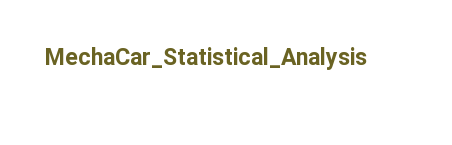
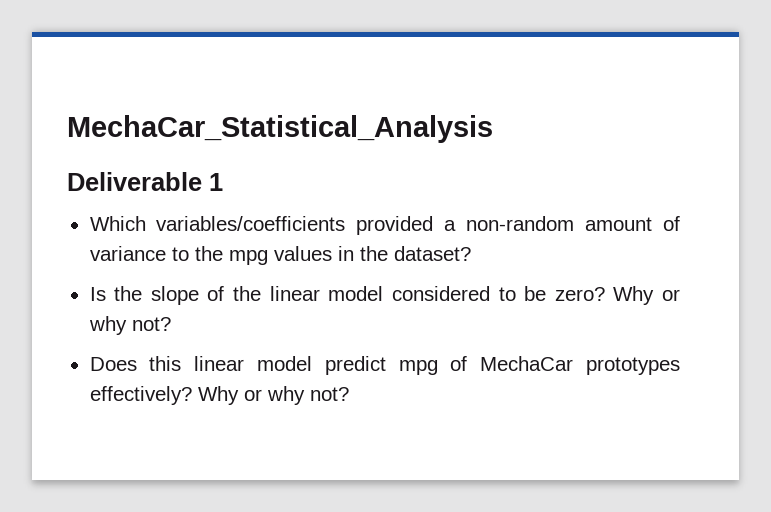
+ Deliverable 1
+ Which variables/coefficients provided a non-random amount of variance to the mpg values in the dataset?
+ Is the slope of the linear model considered to be zero? Why or why not?
+ Does this linear model predict mpg of MechaCar prototypes effectively? Why or why not?

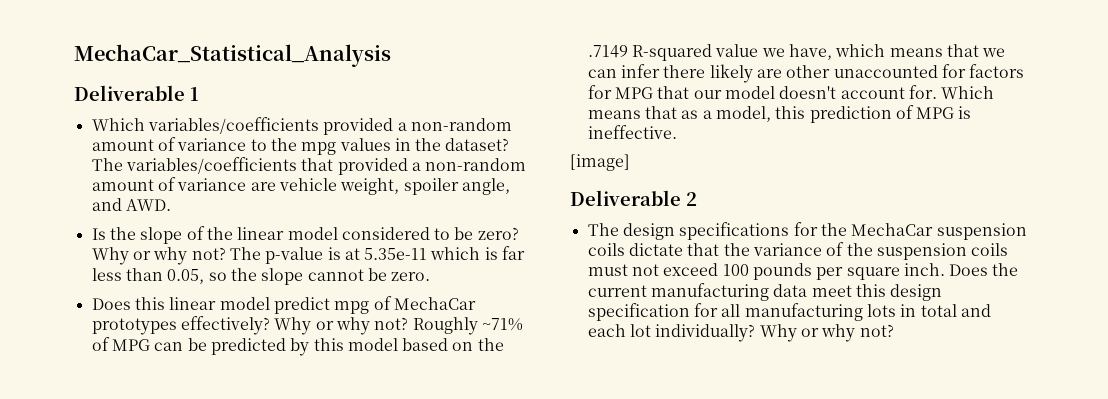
+ The variables/coefficients that provided a non-random amount of variance are vehicle weight, spoiler angle, and AWD.
+ The p-value is at 5.35e-11 which is far less than 0.05, so the slope cannot be zero.
+ Roughly ~71% of MPG can be predicted by this model based on the .7149 R-squared value we have, which means that we can infer there likely are other unaccounted for factors for MPG that our model doesn't account for. Which means that as a model, this prediction of MPG is ineffective.
+ [image]
+ Deliverable 2
+ The design specifications for the MechaCar suspension coils dictate that the variance of the suspension coils must not exceed 100 pounds per square inch. Does the current manufacturing data meet this design specification for all manufacturing lots in total and each lot individually? Why or why not?

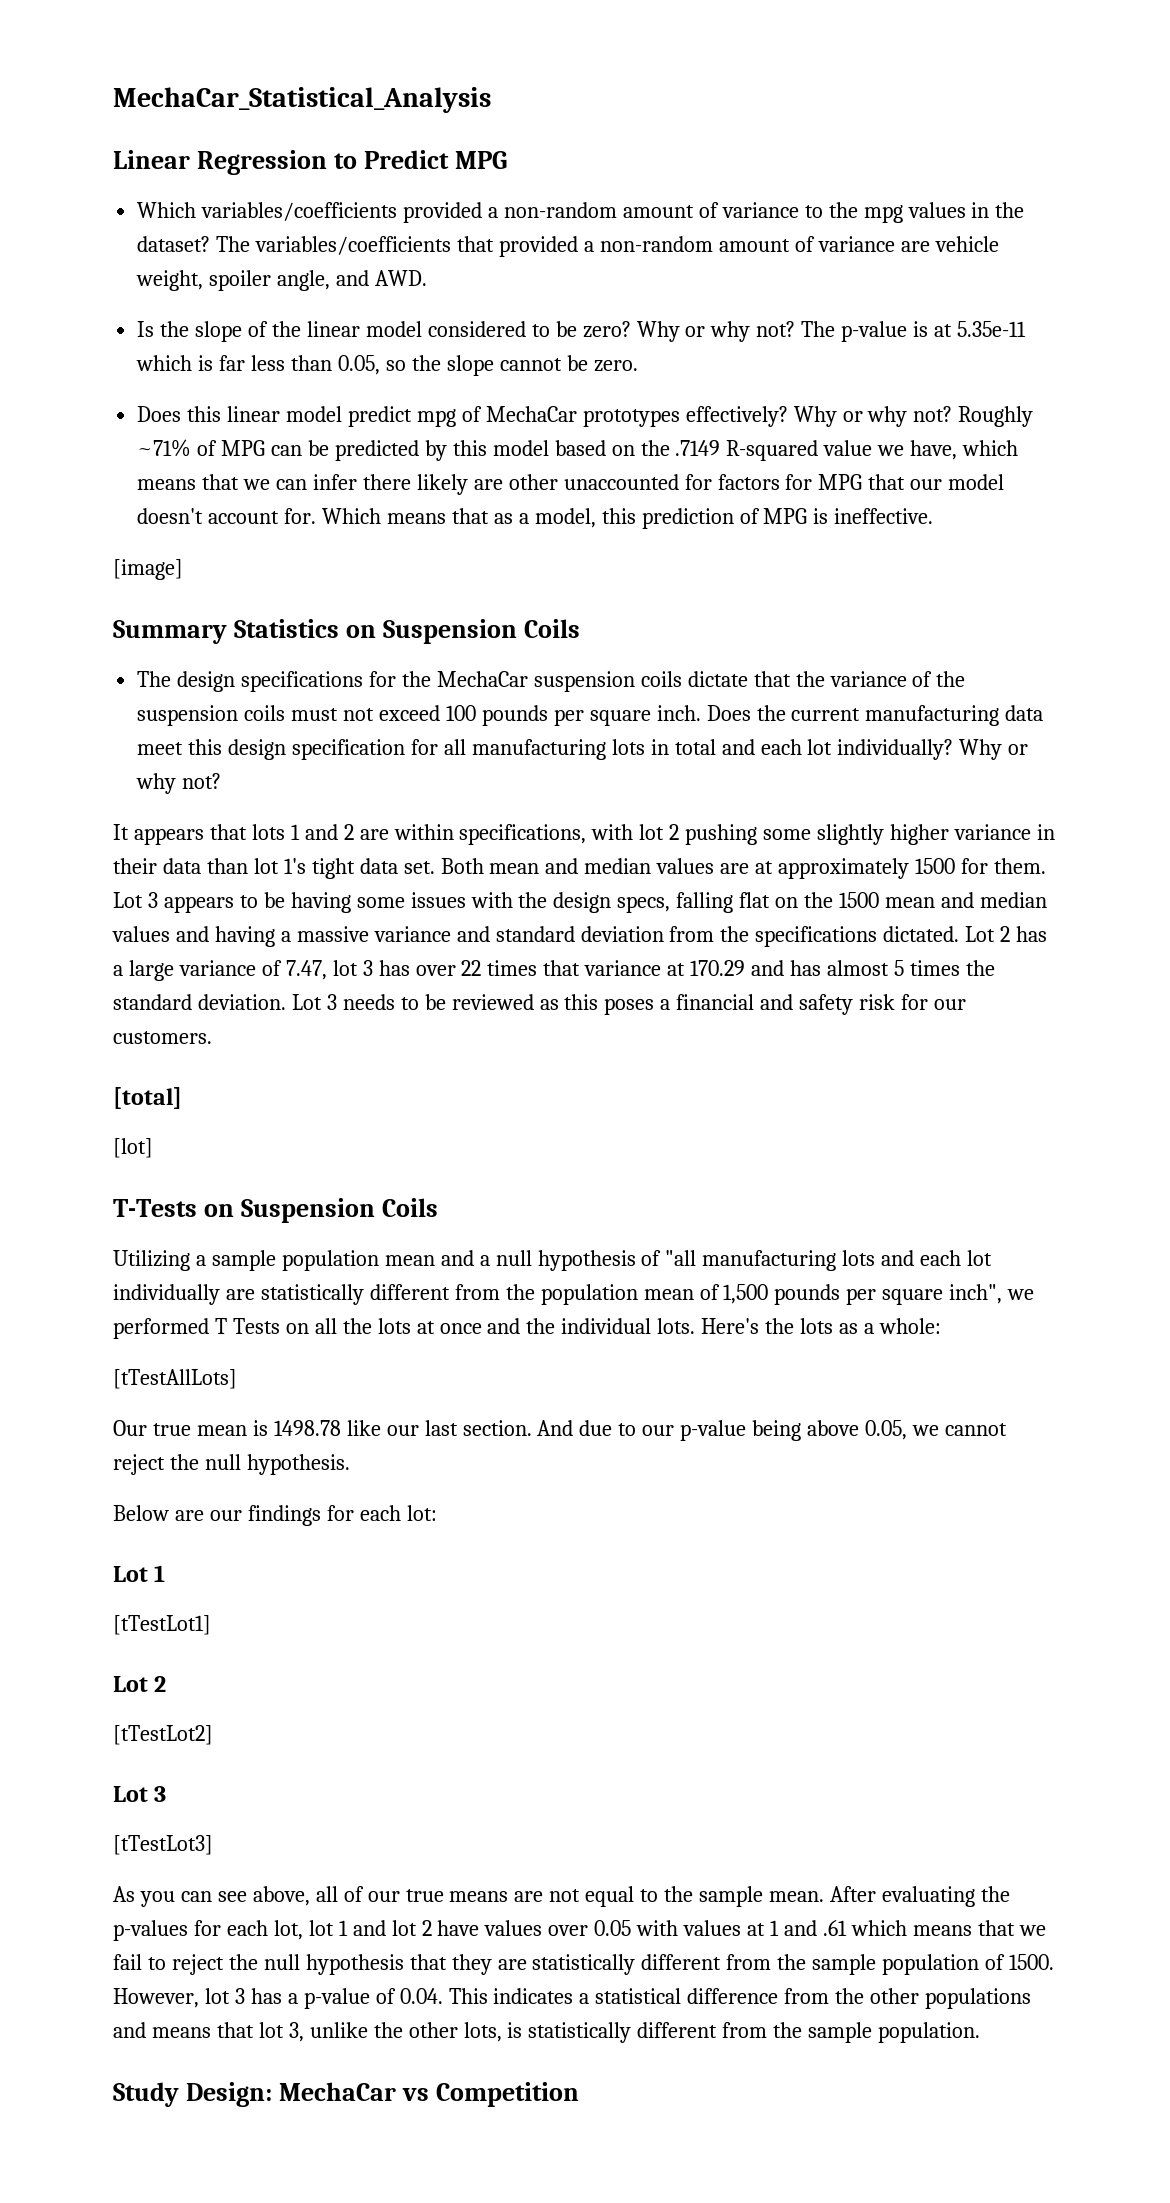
- Deliverable 1
+ Linear Regression to Predict MPG
- Deliverable 2
+ Summary Statistics on Suspension Coils
+ It appears that lots 1 and 2 are within specifications, with lot 2 pushing some slightly higher variance in their data than lot 1's tight data set. Both mean and median values are at approximately 1500 for them. Lot 3 appears to be having some issues with the design specs, falling flat on the 1500 mean and median values and having a massive variance and standard deviation from the specifications dictated. Lot 2 has a large variance of 7.47, lot 3 has over 22 times that variance at 170.29 and has almost 5 times the standard deviation. Lot 3 needs to be reviewed as this poses a financial and safety risk for our customers.
+ [total]
+ [lot]
+ T-Tests on Suspension Coils
+ Utilizing a sample population mean and a null hypothesis of "all manufacturing lots and each lot individually are statistically different from the population mean of 1,500 pounds per square inch", we performed T Tests on all the lots at once and the individual lots. Here's the lots as a whole:
+ [tTestAllLots]
+ Our true mean is 1498.78 like our last section. And due to our p-value being above 0.05, we cannot reject the null hypothesis.
+ Below are our findings for each lot:
+ Lot 1
+ [tTestLot1]
+ Lot 2
+ [tTestLot2]
+ Lot 3
+ [tTestLot3]
+ As you can see above, all of our true means are not equal to the sample mean. After evaluating the p-values for each lot, lot 1 and lot 2 have values over 0.05 with values at 1 and .61 which means that we fail to reject the null hypothesis that they are statistically different from the sample population of 1500. However, lot 3 has a p-value of 0.04. This indicates a statistical difference from the other populations and means that lot 3, unlike the other lots, is statistically different from the sample population.
+ Study Design: MechaCar vs Competition

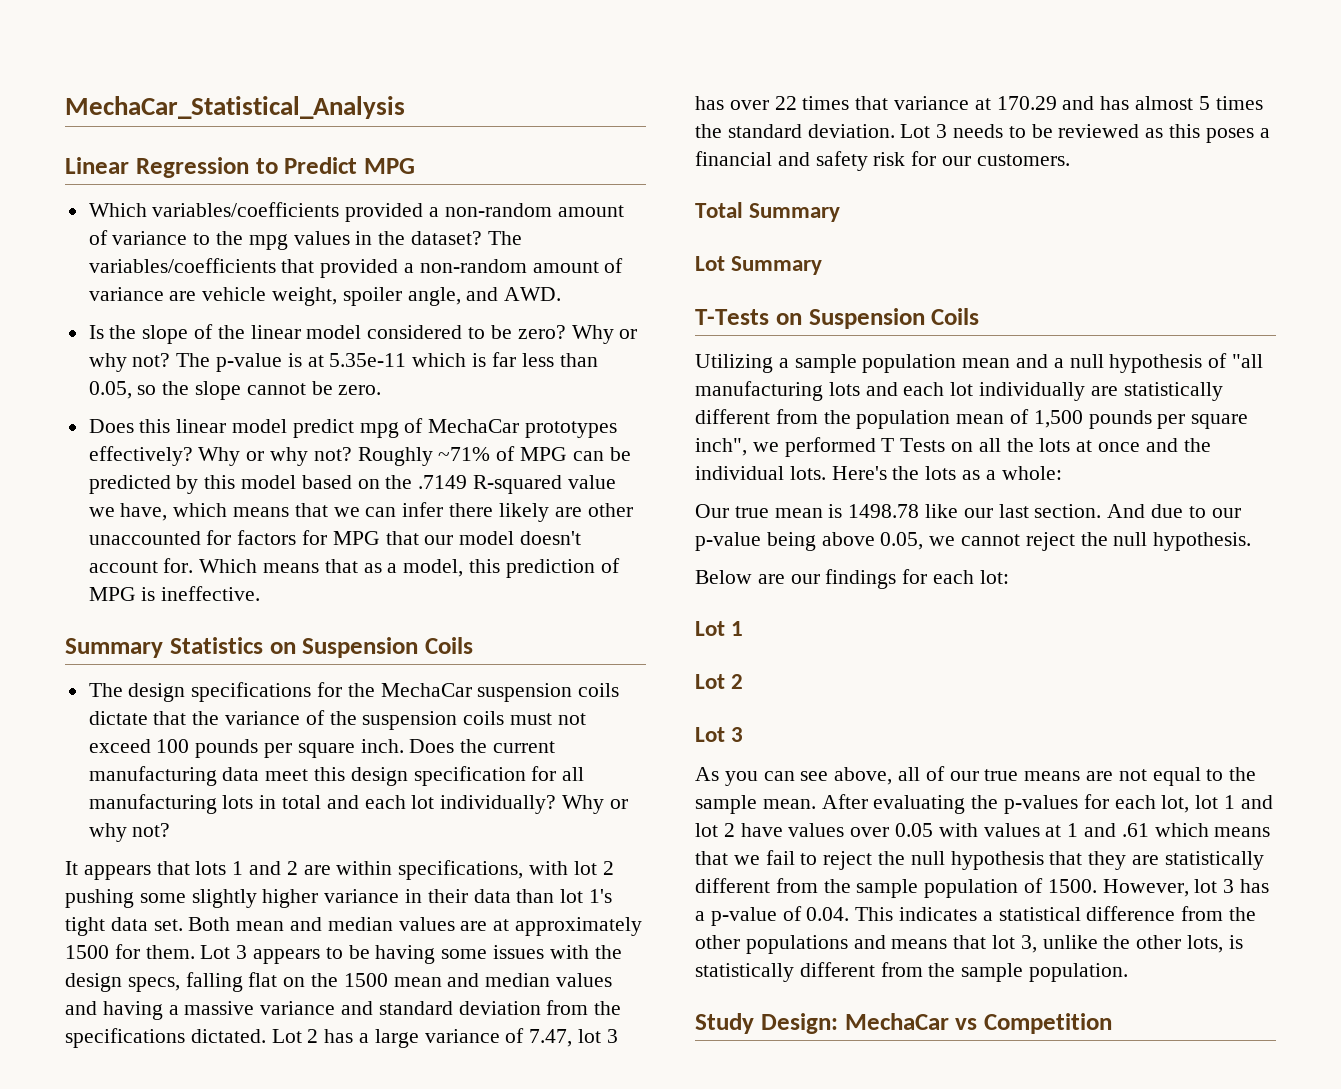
- [image]
- [total]
- [lot]
+ Total Summary
+ Lot Summary
- [tTestAllLots]
  Lot 1
- [tTestLot1]
  Lot 2
- [tTestLot2]
  Lot 3
- [tTestLot3]

